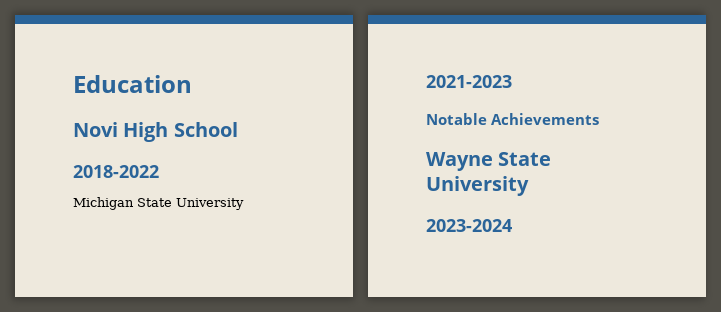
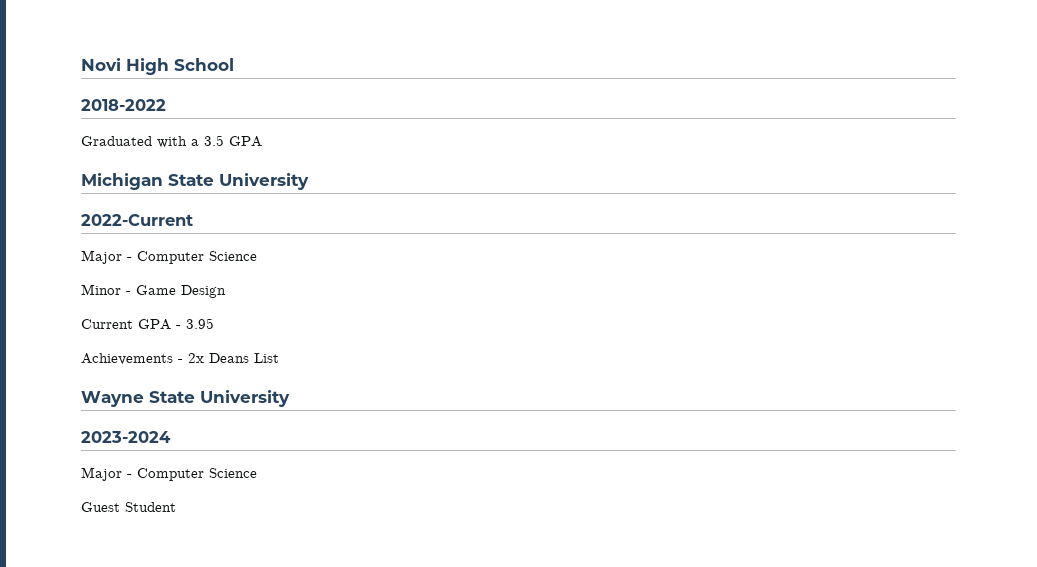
- Education
+ Graduated with a 3.5 GPA
  Michigan State University
- 2021-2023
- Notable Achievements
+ 2022-Current
+ Major - Computer Science
+ Minor - Game Design
+ Current GPA - 3.95
+ Achievements - 2x Deans List
  Wayne State University
  2023-2024
+ Major - Computer Science
+ Guest Student

